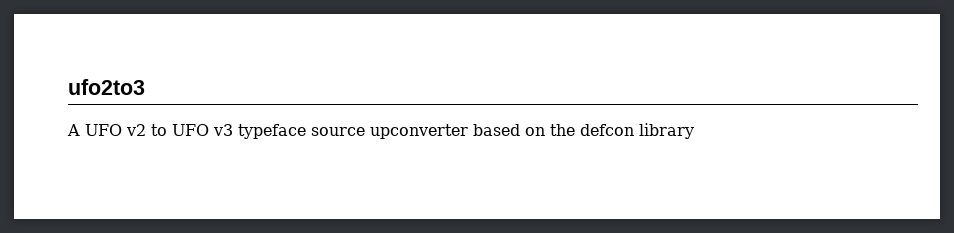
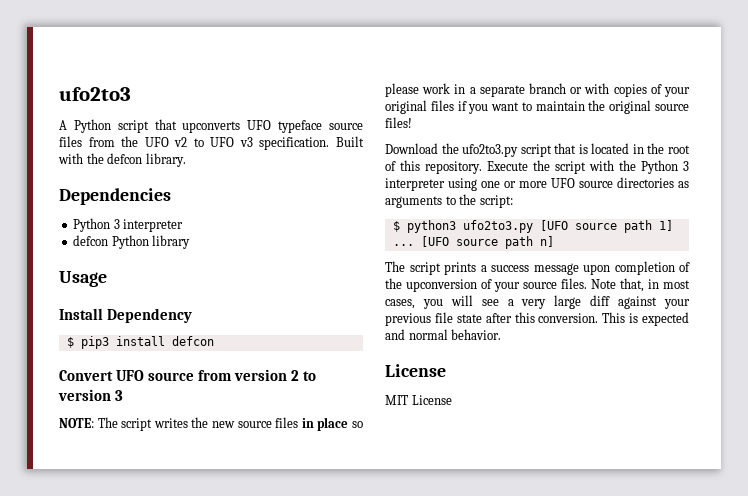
- A UFO v2 to UFO v3 typeface source upconverter based on the defcon library
+ A Python script that upconverts UFO typeface source files from the UFO v2 to UFO v3 specification. Built with the defcon library.
+ Dependencies
+ Python 3 interpreter
+ defcon Python library
+ Usage
+ Install Dependency
+ $ pip3 install defcon
+ Convert UFO source from version 2 to version 3
+ NOTE: The script writes the new source files in place so please work in a separate branch or with copies of your original files if you want to maintain the original source files!
+ Download the ufo2to3.py script that is located in the root of this repository. Execute the script with the Python 3 interpreter using one or more UFO source directories as arguments to the script:
+ $ python3 ufo2to3.py [UFO source path 1] ... [UFO source path n]
+ The script prints a success message upon completion of the upconversion of your source files. Note that, in most cases, you will see a very large diff against your previous file state after this conversion. This is expected and normal behavior.
+ License
+ MIT License

